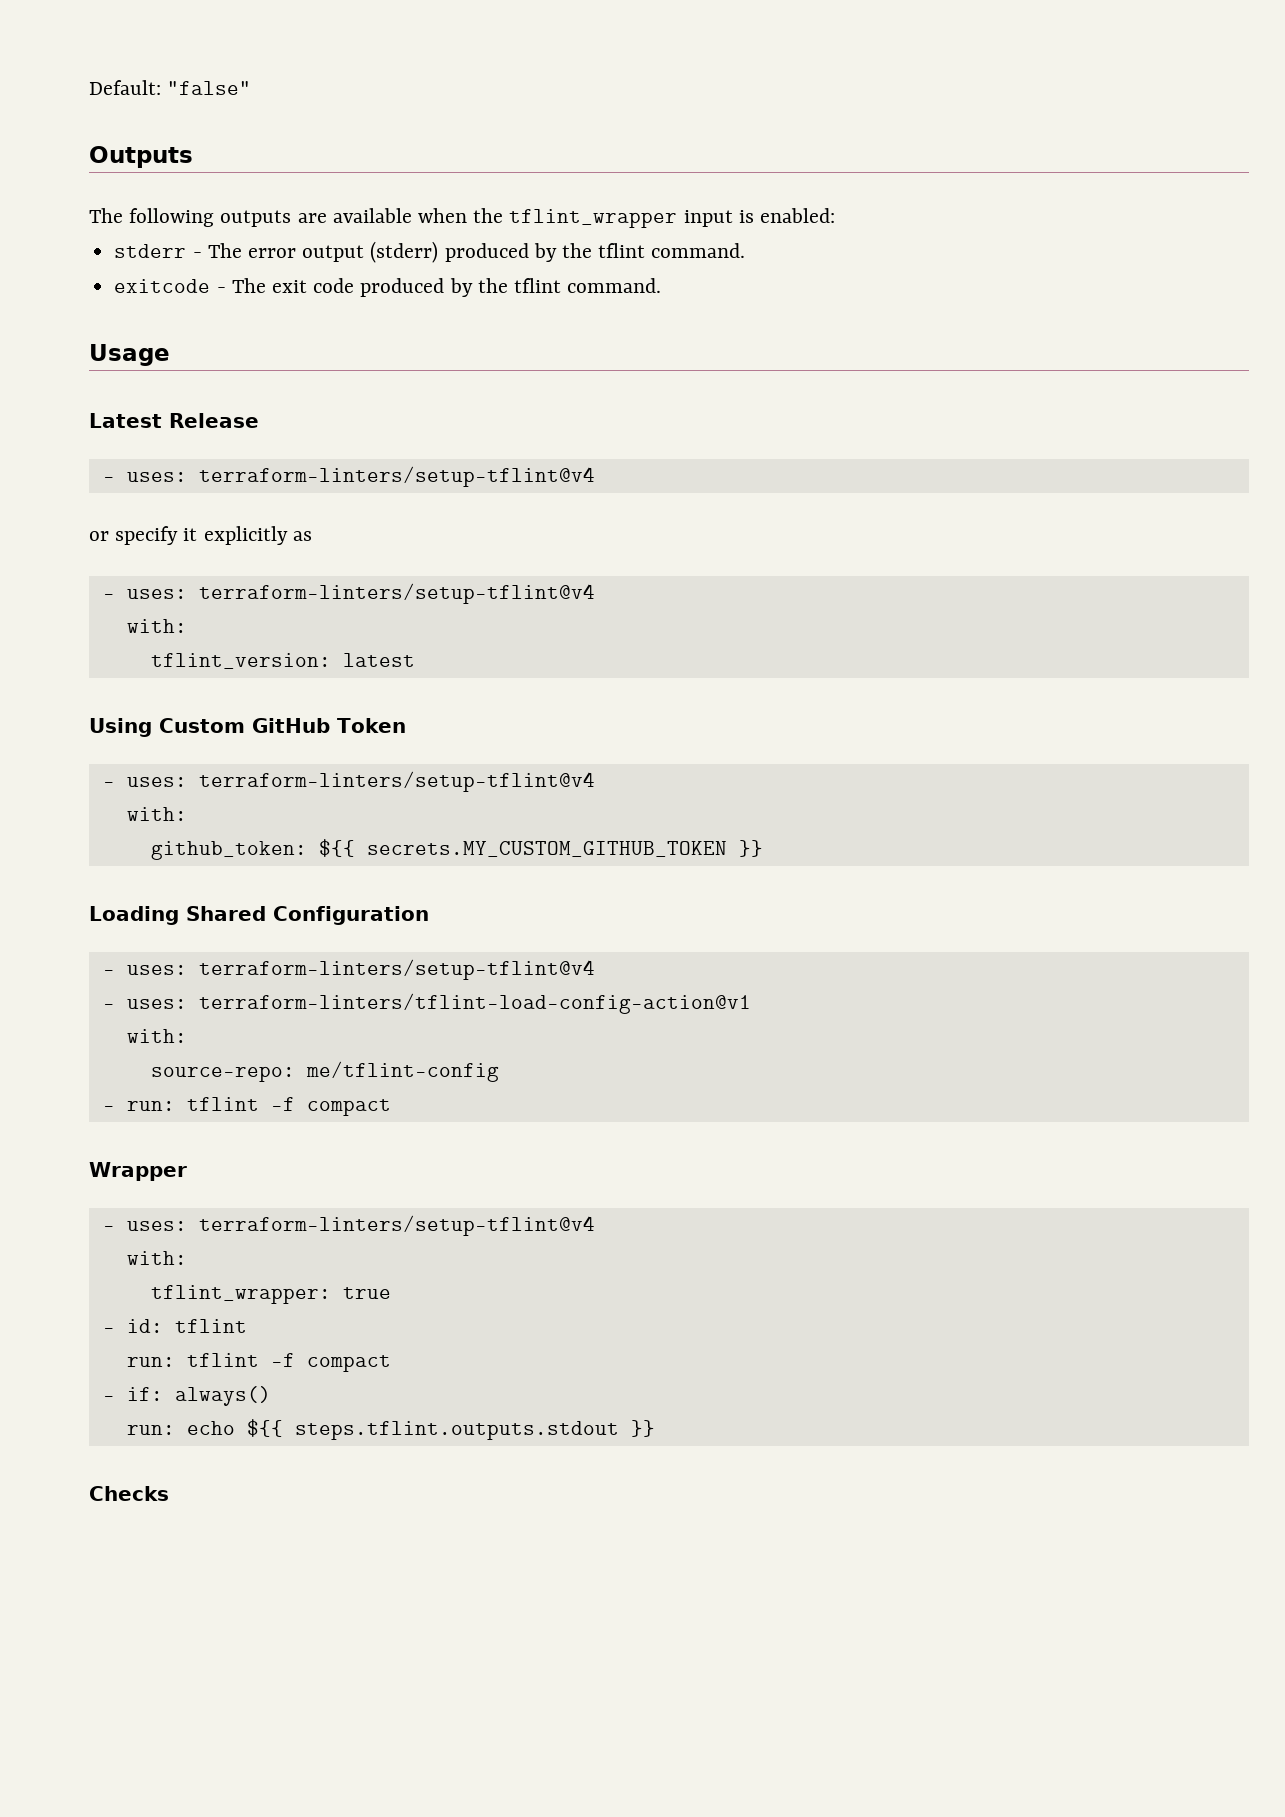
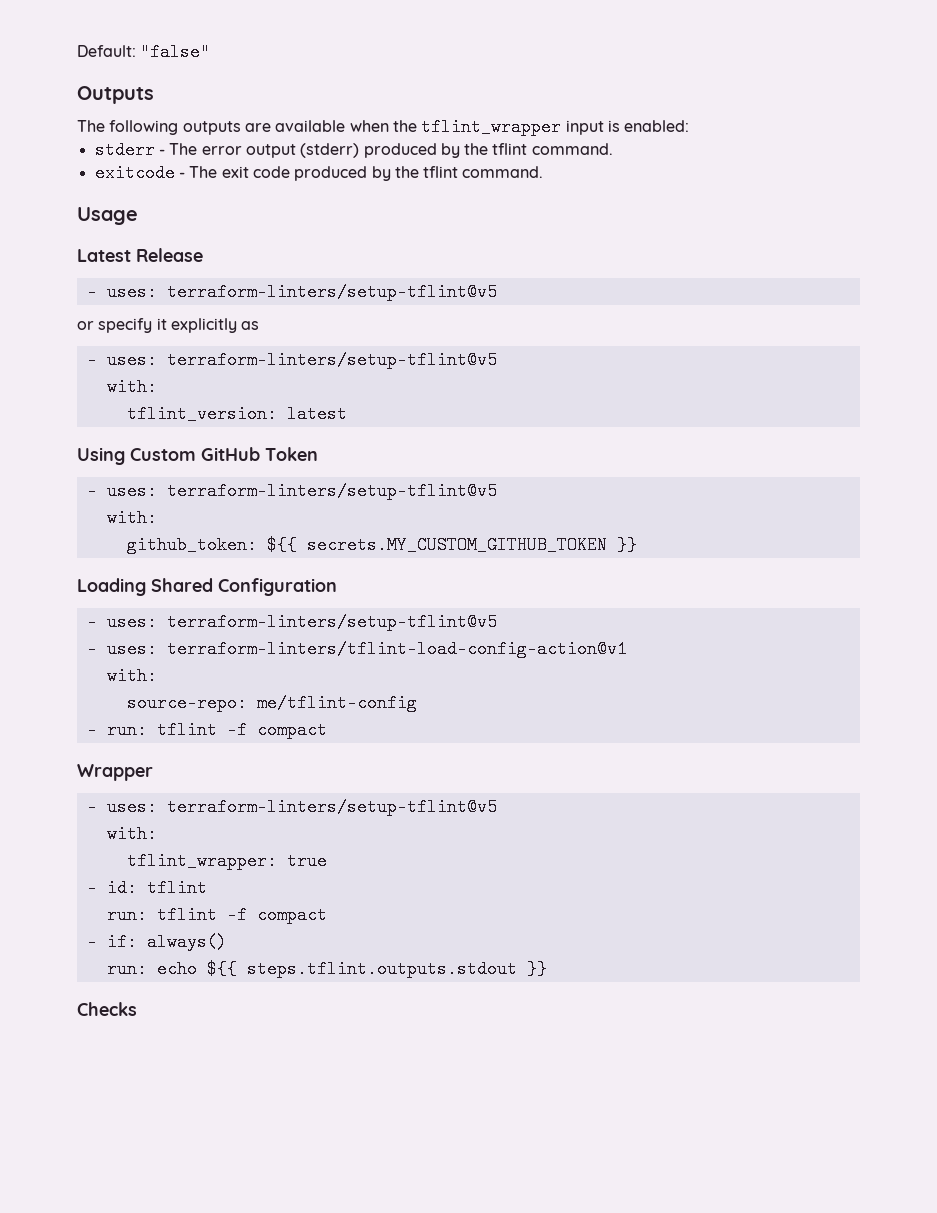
  Latest Release
- - uses: terraform-linters/setup-tflint@v4
+ - uses: terraform-linters/setup-tflint@v5
  or specify it explicitly as
- - uses: terraform-linters/setup-tflint@v4
+ - uses: terraform-linters/setup-tflint@v5
  Using Custom GitHub Token
- - uses: terraform-linters/setup-tflint@v4
+ - uses: terraform-linters/setup-tflint@v5
  Loading Shared Configuration
- - uses: terraform-linters/setup-tflint@v4
+ - uses: terraform-linters/setup-tflint@v5
  Wrapper
- - uses: terraform-linters/setup-tflint@v4
+ - uses: terraform-linters/setup-tflint@v5

